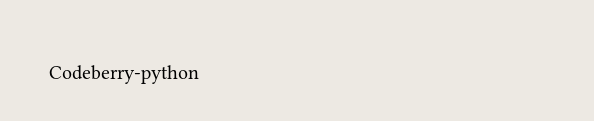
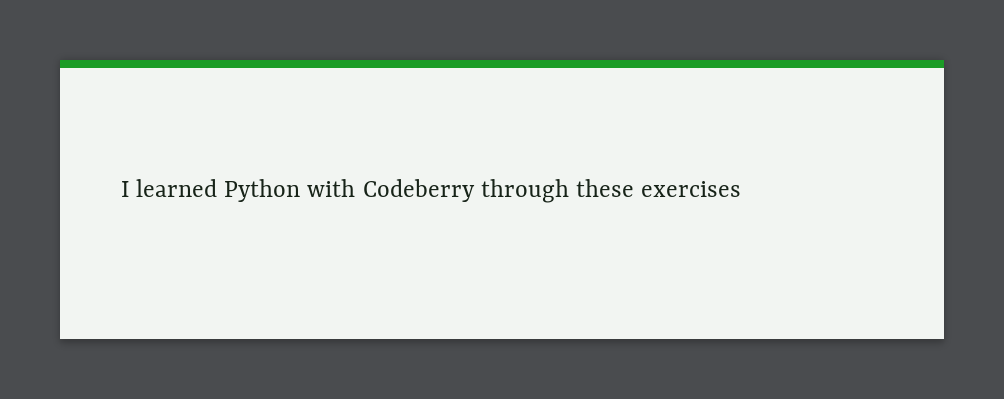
- Codeberry-python
+ I learned Python with Codeberry through these exercises

